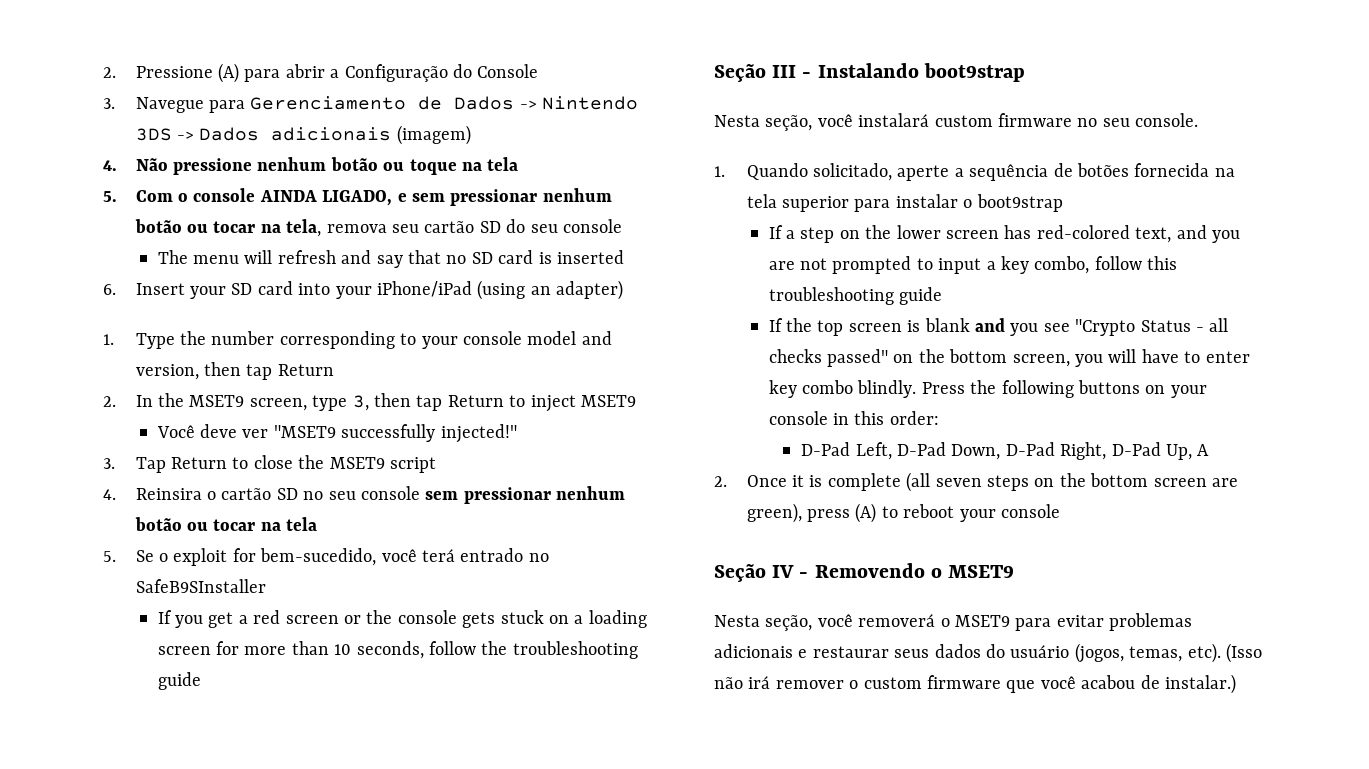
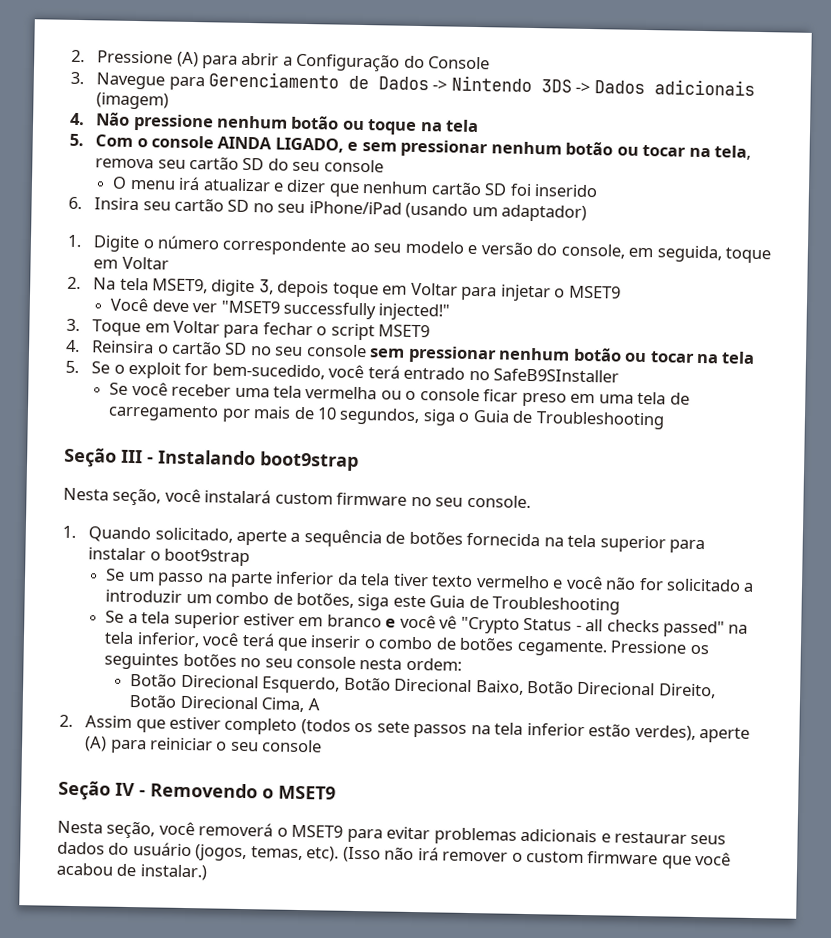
- The menu will refresh and say that no SD card is inserted
- 6. Insert your SD card into your iPhone/iPad (using an adapter)
- 1. Type the number corresponding to your console model and version, then tap Return
- 2. In the MSET9 screen, type 3, then tap Return to inject MSET9
+ O menu irá atualizar e dizer que nenhum cartão SD foi inserido
+ 6. Insira seu cartão SD no seu iPhone/iPad (usando um adaptador)
+ 1. Digite o número correspondente ao seu modelo e versão do console, em seguida, toque em Voltar
+ 2. Na tela MSET9, digite 3, depois toque em Voltar para injetar o MSET9
- 3. Tap Return to close the MSET9 script
+ 3. Toque em Voltar para fechar o script MSET9
- If you get a red screen or the console gets stuck on a loading screen for more than 10 seconds, follow the troubleshooting guide
+ Se você receber uma tela vermelha ou o console ficar preso em uma tela de carregamento por mais de 10 segundos, siga o Guia de Troubleshooting
- If a step on the lower screen has red-colored text, and you are not prompted to input a key combo, follow this troubleshooting guide
- If the top screen is blank and you see "Crypto Status - all checks passed" on the bottom screen, you will have to enter key combo blindly. Press the following buttons on your console in this order:
- D-Pad Left, D-Pad Down, D-Pad Right, D-Pad Up, A
- 2. Once it is complete (all seven steps on the bottom screen are green), press (A) to reboot your console
+ Se um passo na parte inferior da tela tiver texto vermelho e você não for solicitado a introduzir um combo de botões, siga este Guia de Troubleshooting
+ Se a tela superior estiver em branco e você vê "Crypto Status - all checks passed" na tela inferior, você terá que inserir o combo de botões cegamente. Pressione os seguintes botões no seu console nesta ordem:
+ Botão Direcional Esquerdo, Botão Direcional Baixo, Botão Direcional Direito, Botão Direcional Cima, A
+ 2. Assim que estiver completo (todos os sete passos na tela inferior estão verdes), aperte (A) para reiniciar o seu console

